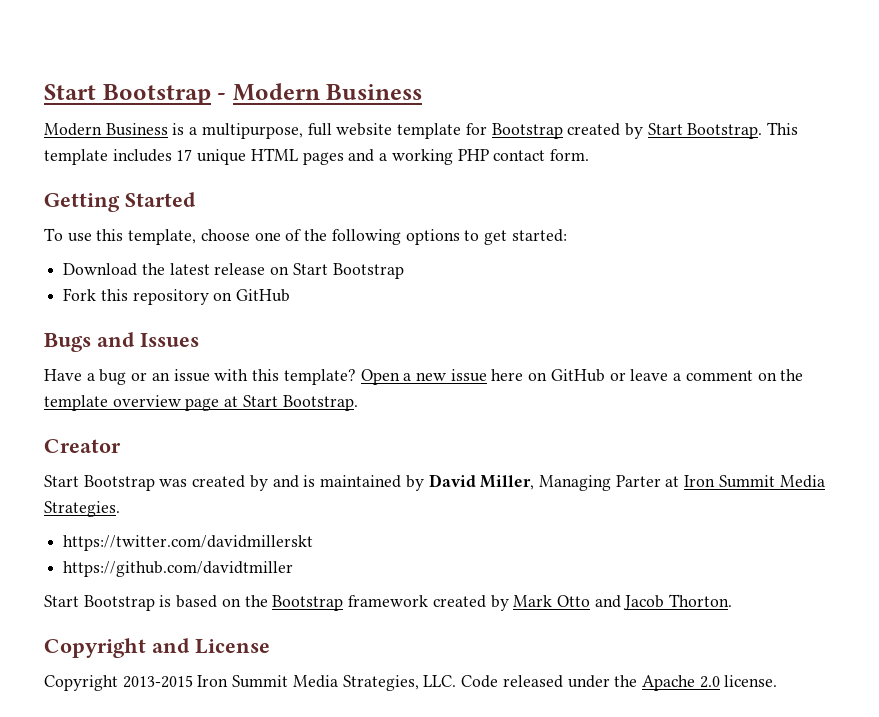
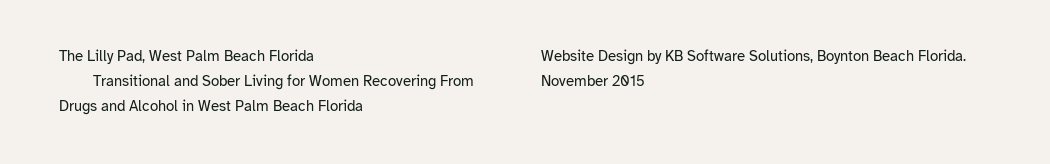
- Start Bootstrap - Modern Business
- Modern Business is a multipurpose, full website template for Bootstrap created by Start Bootstrap. This template includes 17 unique HTML pages and a working PHP contact form.
- Getting Started
- To use this template, choose one of the following options to get started:
- Download the latest release on Start Bootstrap
- Fork this repository on GitHub
- Bugs and Issues
- Have a bug or an issue with this template? Open a new issue here on GitHub or leave a comment on the template overview page at Start Bootstrap.
- Creator
- Start Bootstrap was created by and is maintained by David Miller, Managing Parter at Iron Summit Media Strategies.
- https://twitter.com/davidmillerskt
- https://github.com/davidtmiller
- Start Bootstrap is based on the Bootstrap framework created by Mark Otto and Jacob Thorton.
- Copyright and License
- Copyright 2013-2015 Iron Summit Media Strategies, LLC. Code released under the Apache 2.0 license.
+ The Lilly Pad, West Palm Beach Florida
+ Transitional and Sober Living for Women Recovering From Drugs and Alcohol in West Palm Beach Florida
+ Website Design by KB Software Solutions, Boynton Beach Florida. November 2015

